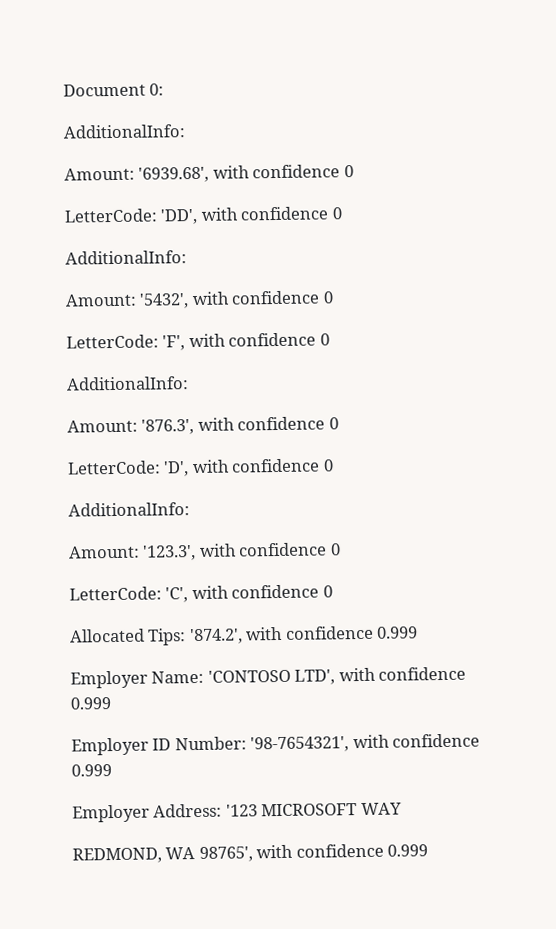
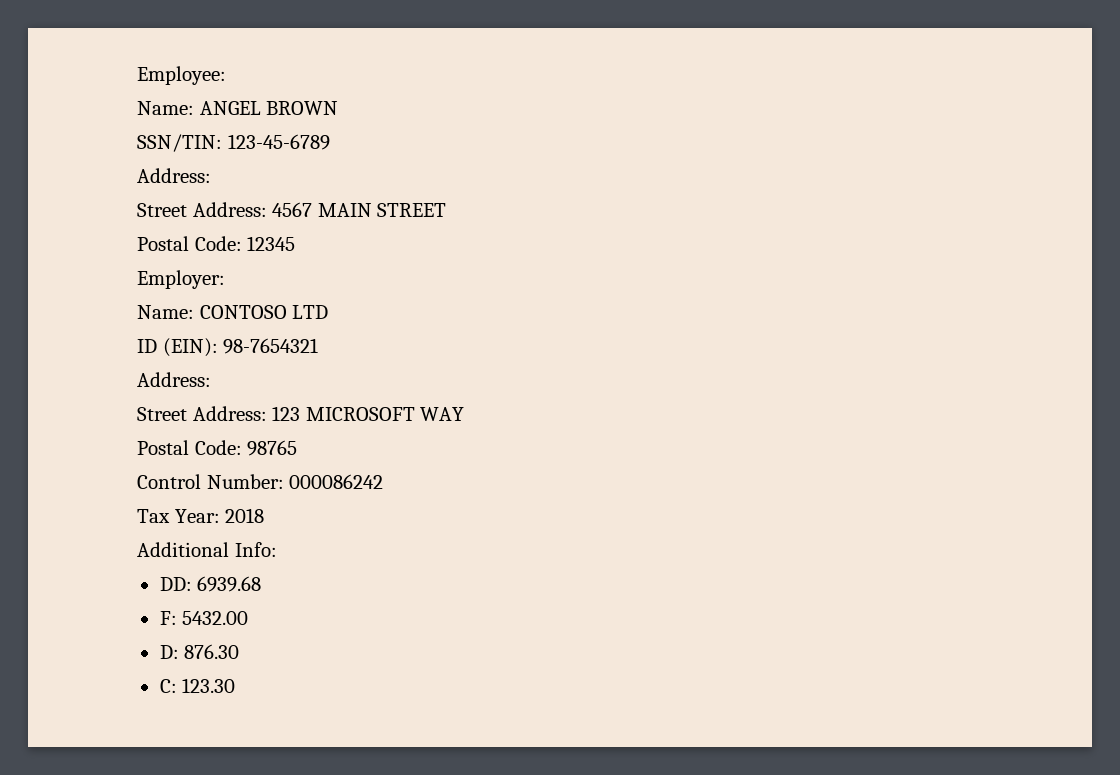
- Document 0:
- AdditionalInfo:
- Amount: '6939.68', with confidence 0
- LetterCode: 'DD', with confidence 0
- AdditionalInfo:
- Amount: '5432', with confidence 0
- LetterCode: 'F', with confidence 0
- AdditionalInfo:
- Amount: '876.3', with confidence 0
- LetterCode: 'D', with confidence 0
- AdditionalInfo:
- Amount: '123.3', with confidence 0
- LetterCode: 'C', with confidence 0
- Allocated Tips: '874.2', with confidence 0.999
- Employer Name: 'CONTOSO LTD', with confidence 0.999
- Employer ID Number: '98-7654321', with confidence 0.999
- Employer Address: '123 MICROSOFT WAY
- REDMOND, WA 98765', with confidence 0.999
+ Employee:
+ Name: ANGEL BROWN
+ SSN/TIN: 123-45-6789
+ Address:
+ Street Address: 4567 MAIN STREET
+ Postal Code: 12345
+ Employer:
+ Name: CONTOSO LTD
+ ID (EIN): 98-7654321
+ Address:
+ Street Address: 123 MICROSOFT WAY
+ Postal Code: 98765
+ Control Number: 000086242
+ Tax Year: 2018
+ Additional Info:
+ DD: 6939.68
+ F: 5432.00
+ D: 876.30
+ C: 123.30

